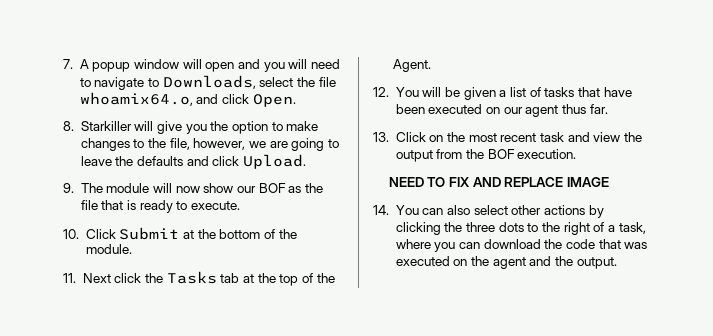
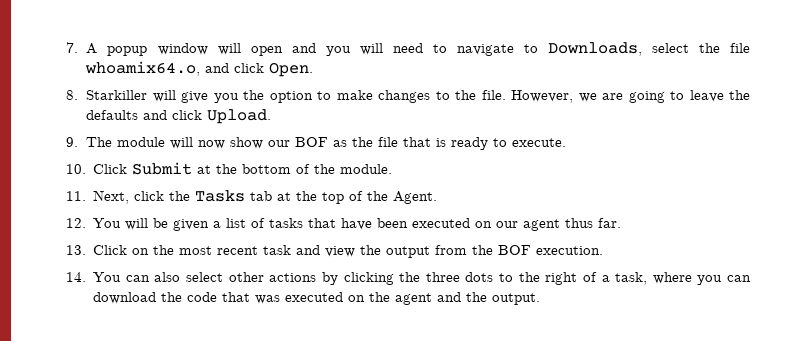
- 8. Starkiller will give you the option to make changes to the file, however, we are going to leave the defaults and click Upload.
+ 8. Starkiller will give you the option to make changes to the file. However, we are going to leave the defaults and click Upload.
- 11. Next click the Tasks tab at the top of the Agent.
+ 11. Next, click the Tasks tab at the top of the Agent.
- NEED TO FIX AND REPLACE IMAGE

